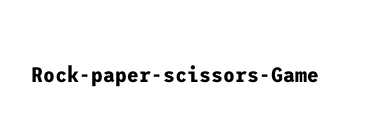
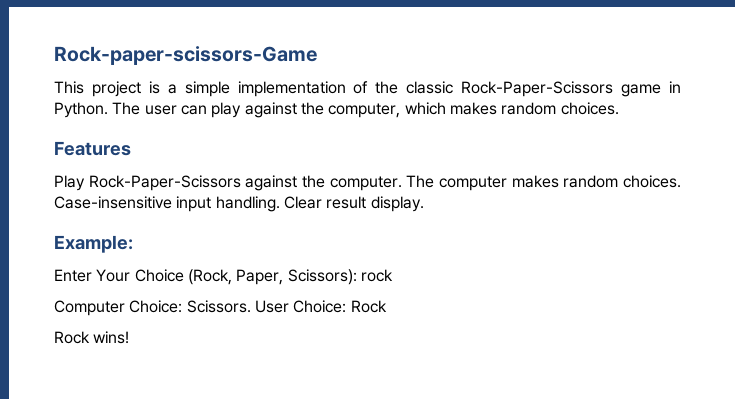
+ This project is a simple implementation of the classic Rock-Paper-Scissors game in Python. The user can play against the computer, which makes random choices.
+ Features
+ Play Rock-Paper-Scissors against the computer. The computer makes random choices. Case-insensitive input handling. Clear result display.
+ Example:
+ Enter Your Choice (Rock, Paper, Scissors): rock
+ Computer Choice: Scissors. User Choice: Rock
+ Rock wins!

